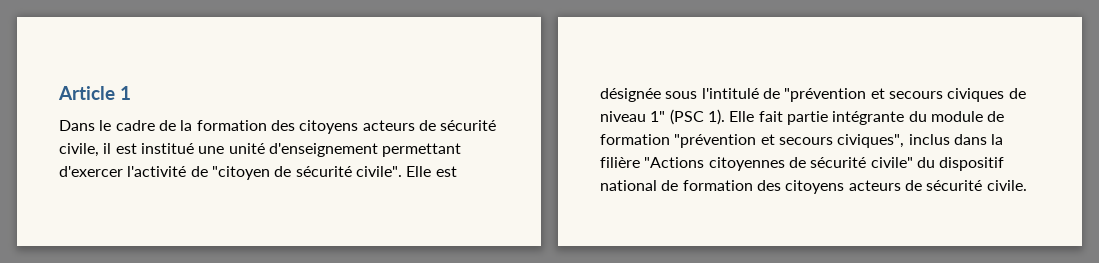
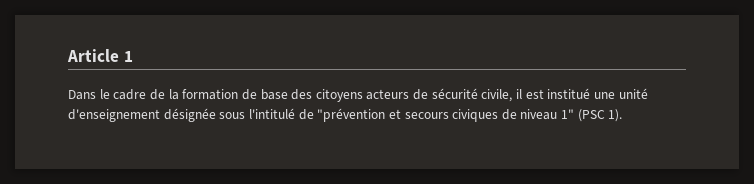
- Dans le cadre de la formation des citoyens acteurs de sécurité civile, il est institué une unité d'enseignement permettant d'exercer l'activité de "citoyen de sécurité civile". Elle est désignée sous l'intitulé de "prévention et secours civiques de niveau 1" (PSC 1). Elle fait partie intégrante du module de formation "prévention et secours civiques", inclus dans la filière "Actions citoyennes de sécurité civile" du dispositif national de formation des citoyens acteurs de sécurité civile.
+ Dans le cadre de la formation de base des citoyens acteurs de sécurité civile, il est institué une unité d'enseignement désignée sous l'intitulé de "prévention et secours civiques de niveau 1" (PSC 1).

